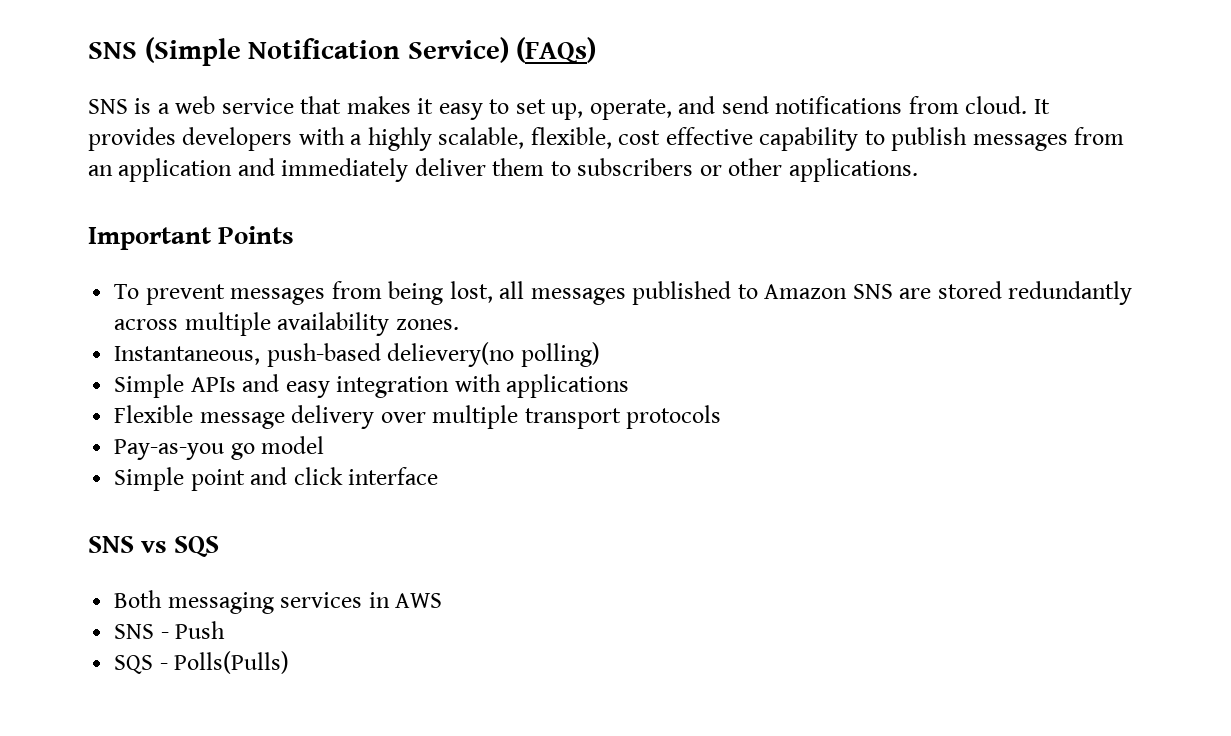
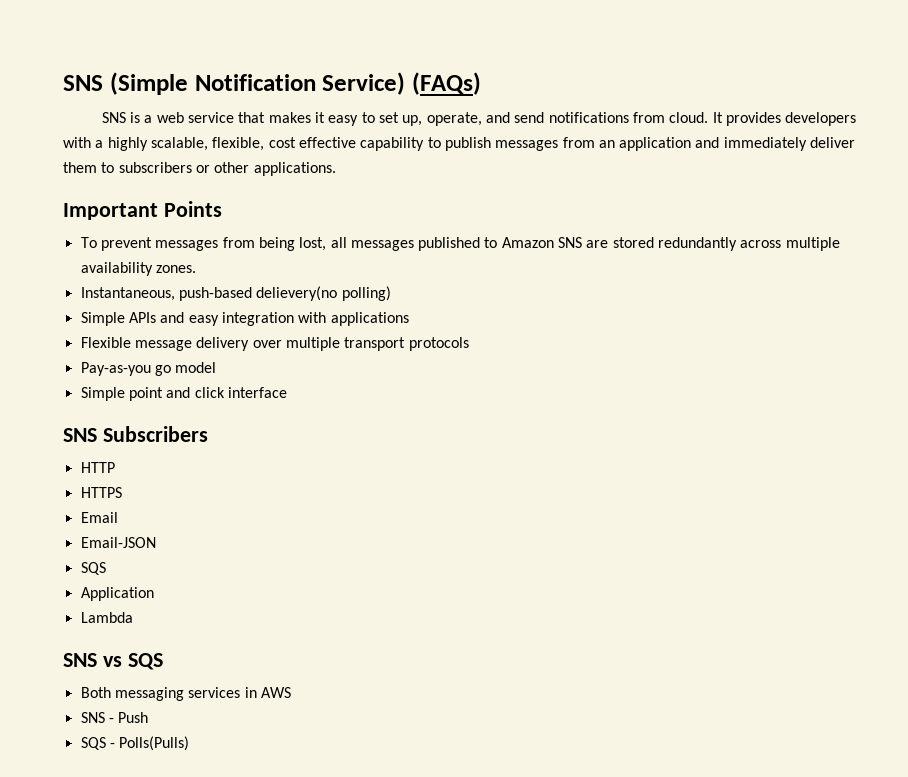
+ SNS Subscribers
+ HTTP
+ HTTPS
+ Email
+ Email-JSON
+ SQS
+ Application
+ Lambda

